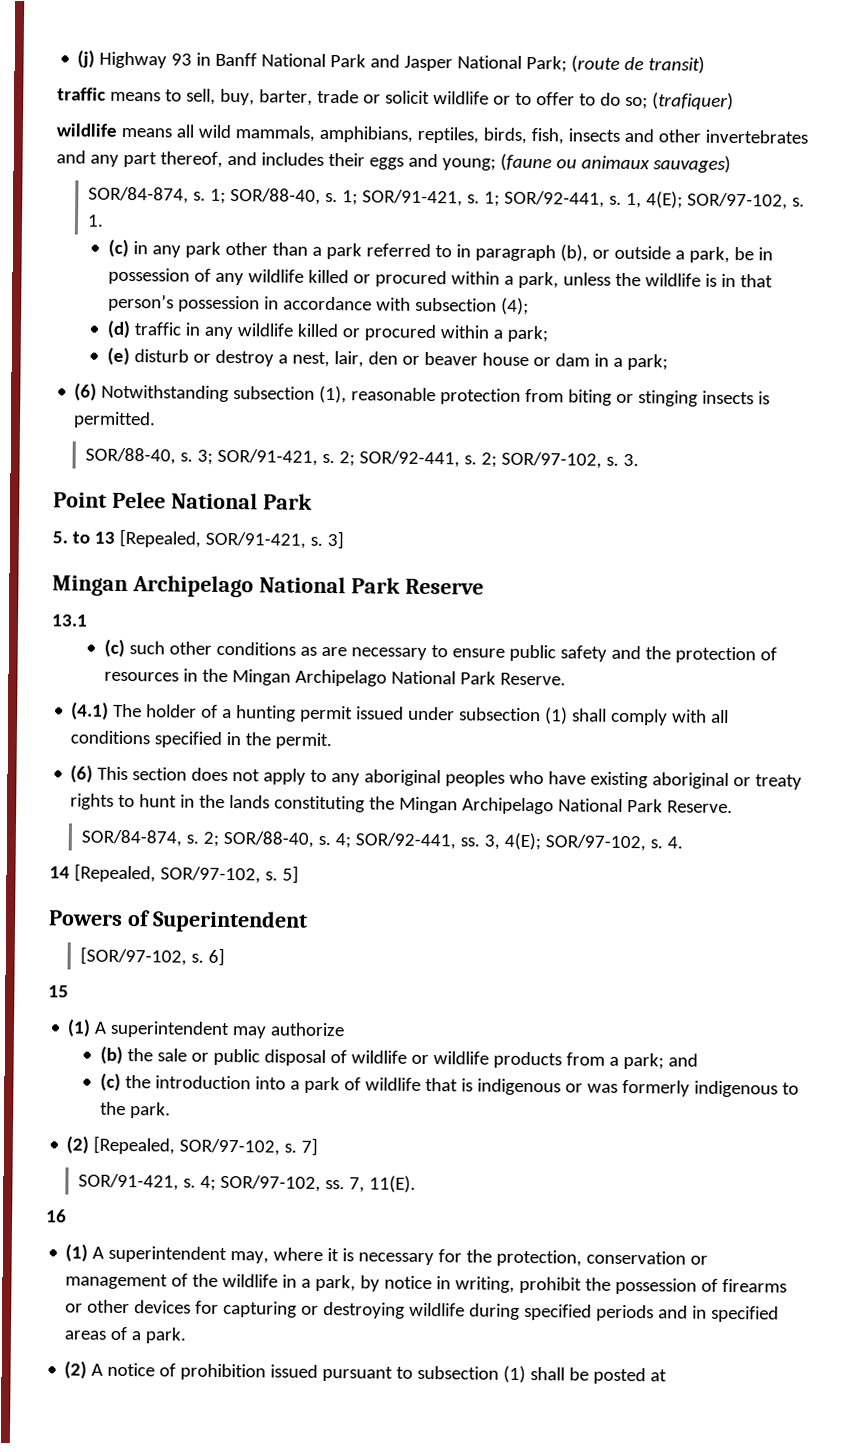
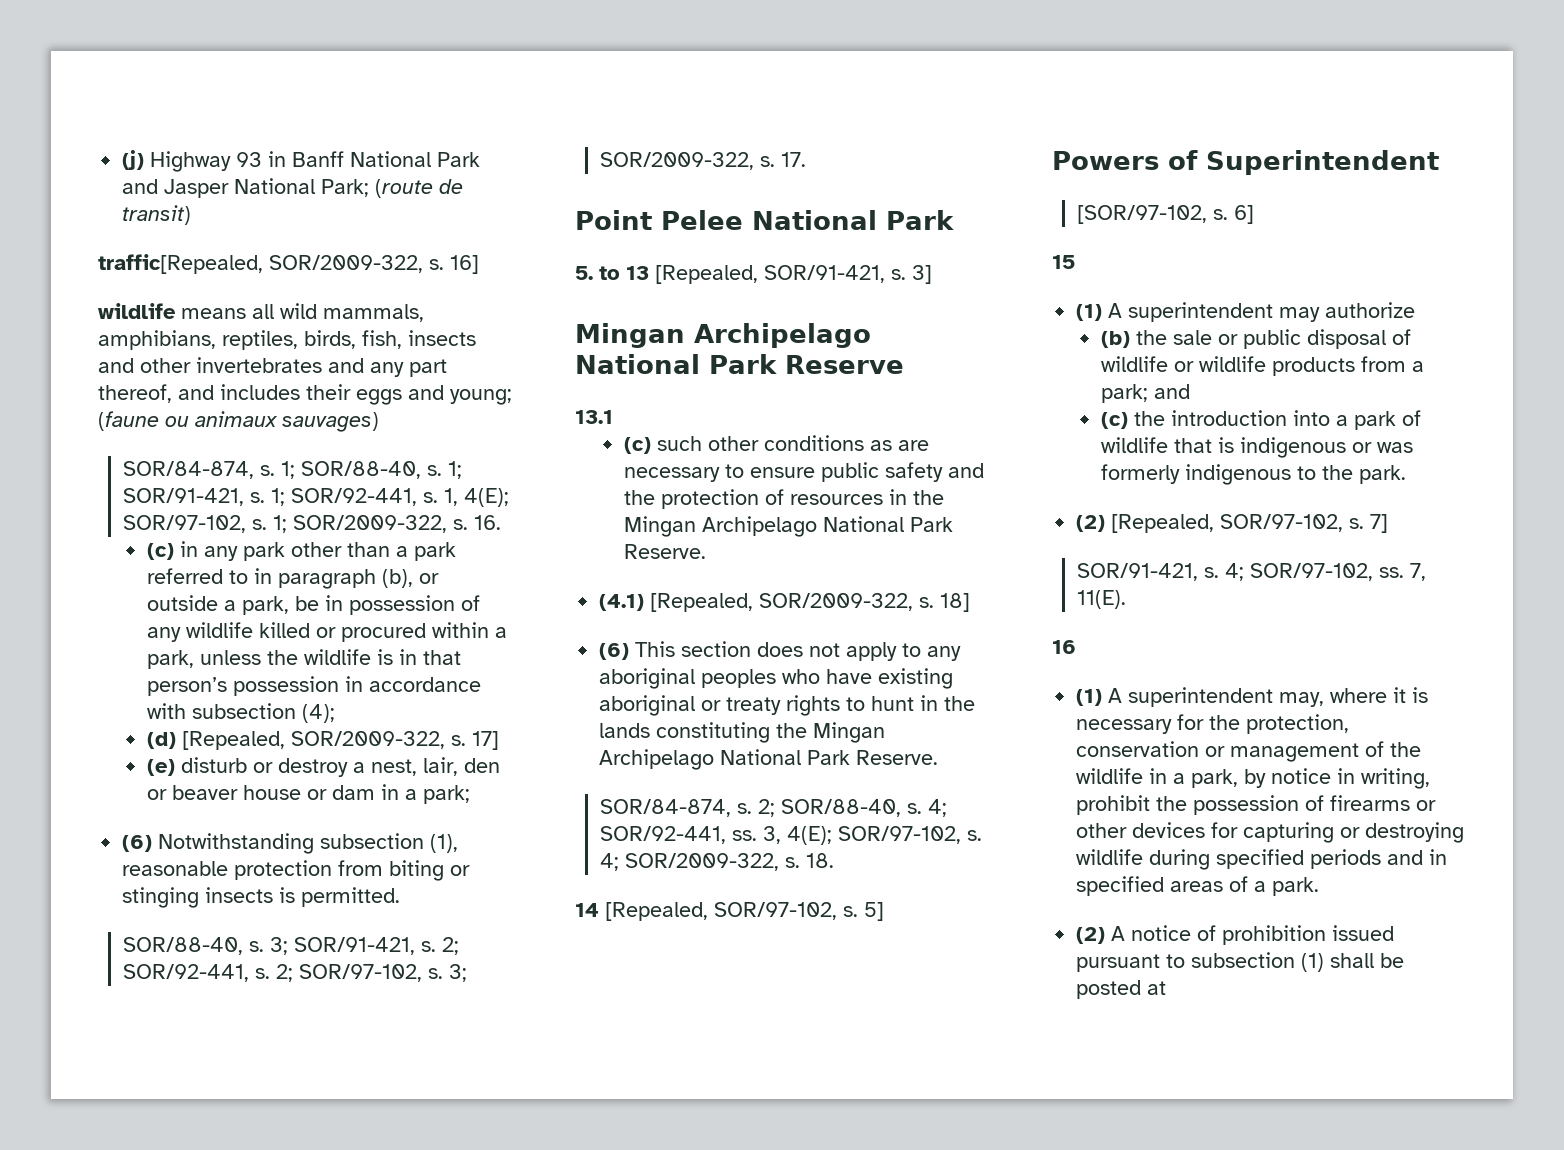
- traffic means to sell, buy, barter, trade or solicit wildlife or to offer to do so; (trafiquer)
+ traffic[Repealed, SOR/2009-322, s. 16]
- 1.
+ 1; SOR/2009-322, s. 16.
- (d) traffic in any wildlife killed or procured within a park;
+ (d) [Repealed, SOR/2009-322, s. 17]
- 3.
+ 3; SOR/2009-322, s. 17.
- (4.1) The holder of a hunting permit issued under subsection (1) shall comply with all conditions specified in the permit.
+ (4.1) [Repealed, SOR/2009-322, s. 18]
- 4.
+ 4; SOR/2009-322, s. 18.

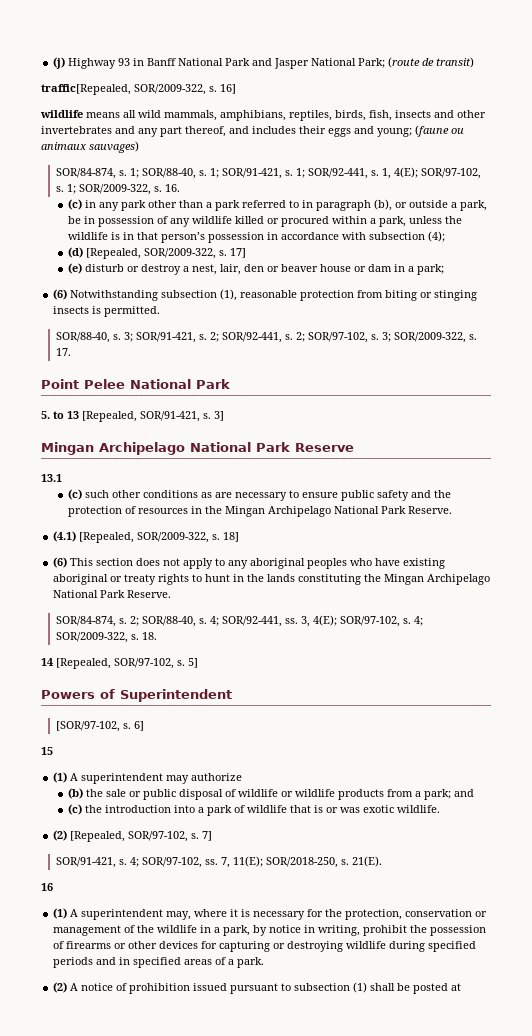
- (c) the introduction into a park of wildlife that is indigenous or was formerly indigenous to the park.
+ (c) the introduction into a park of wildlife that is or was exotic wildlife.
- 7, 11(E).
+ 7, 11(E); SOR/2018-250, s. 21(E).

